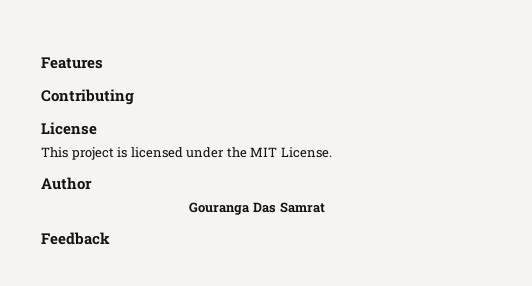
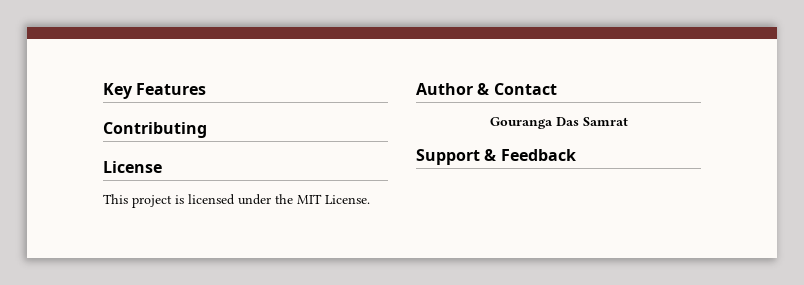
- Features
+ Key Features
- Author
+ Author & Contact
- Feedback
+ Support & Feedback

